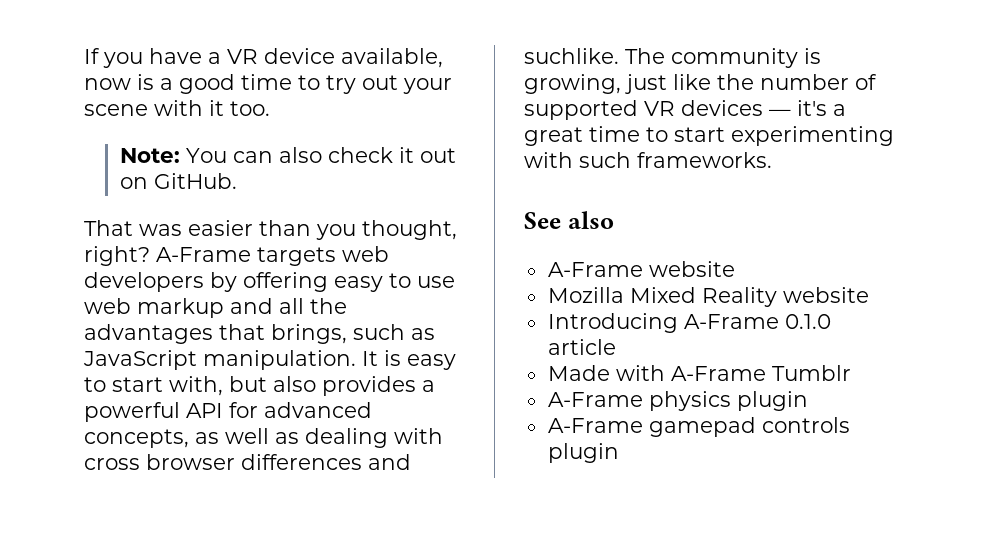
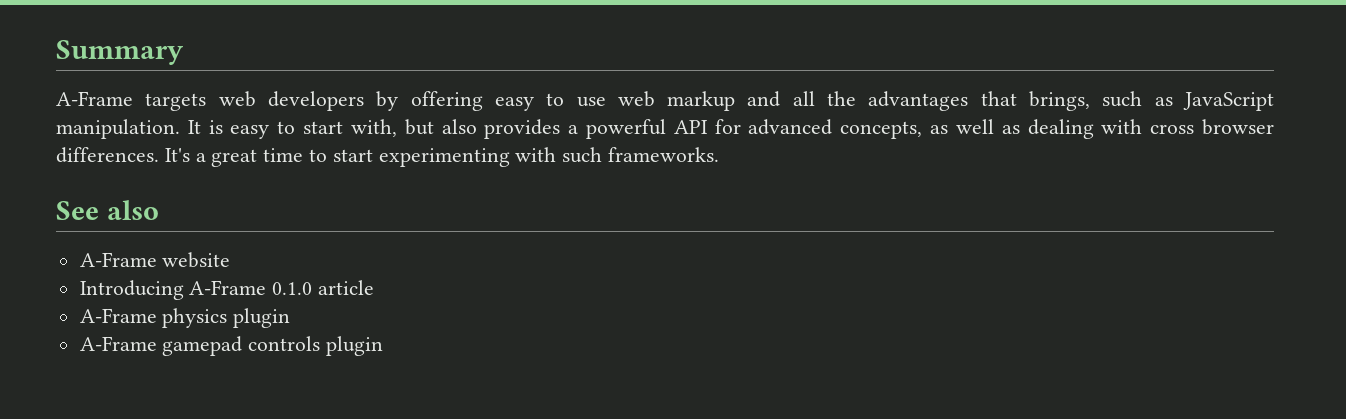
- If you have a VR device available, now is a good time to try out your scene with it too.
- Note: You can also check it out on GitHub.
- That was easier than you thought, right? A-Frame targets web developers by offering easy to use web markup and all the advantages that brings, such as JavaScript manipulation.
+ Summary
+ A-Frame targets web developers by offering easy to use web markup and all the advantages that brings, such as JavaScript manipulation.
- It is easy to start with, but also provides a powerful API for advanced concepts, as well as dealing with cross browser differences and suchlike. The community is growing, just like the number of supported VR devices — it's a great time to start experimenting with such frameworks.
+ It is easy to start with, but also provides a powerful API for advanced concepts, as well as dealing with cross browser differences. It's a great time to start experimenting with such frameworks.
- Mozilla Mixed Reality website
- Made with A-Frame Tumblr

